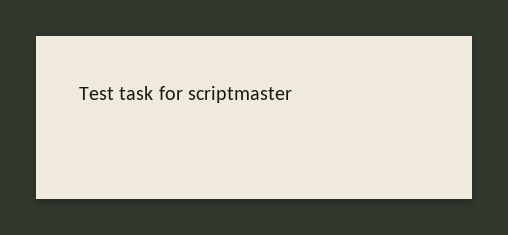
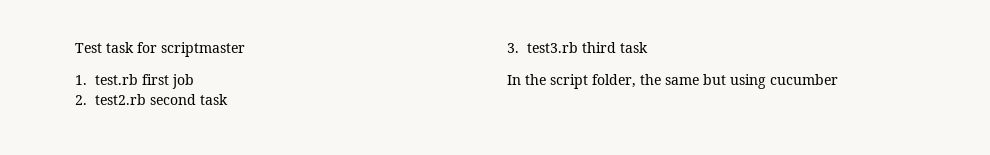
+ 1. test.rb first job
+ 2. test2.rb second task
+ 3. test3.rb third task
+ In the script folder, the same but using cucumber

